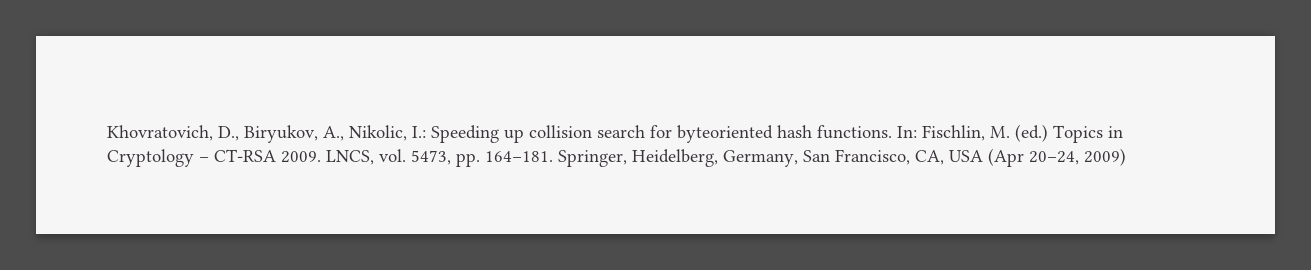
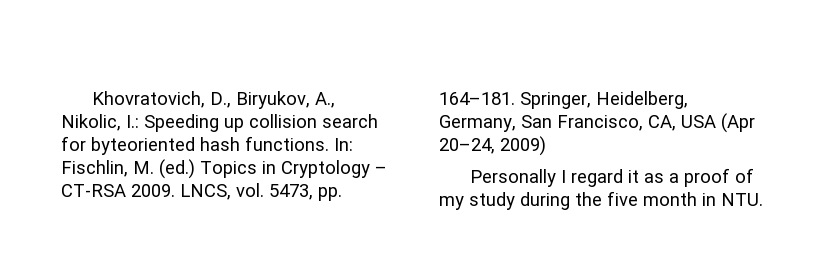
+ Personally I regard it as a proof of my study during the five month in NTU.

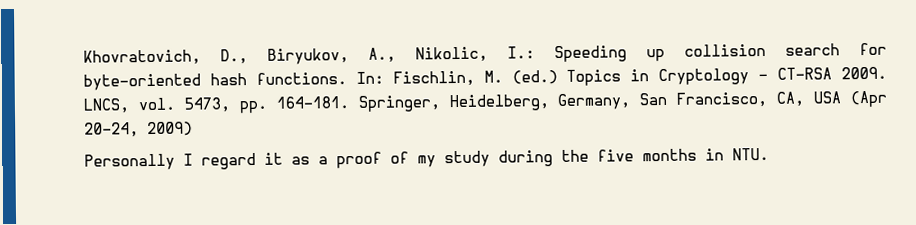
- Khovratovich, D., Biryukov, A., Nikolic, I.: Speeding up collision search for byteoriented hash functions.
+ Khovratovich, D., Biryukov, A., Nikolic, I.: Speeding up collision search for byte-oriented hash functions.
- Personally I regard it as a proof of my study during the five month in NTU.
+ Personally I regard it as a proof of my study during the five months in NTU.

